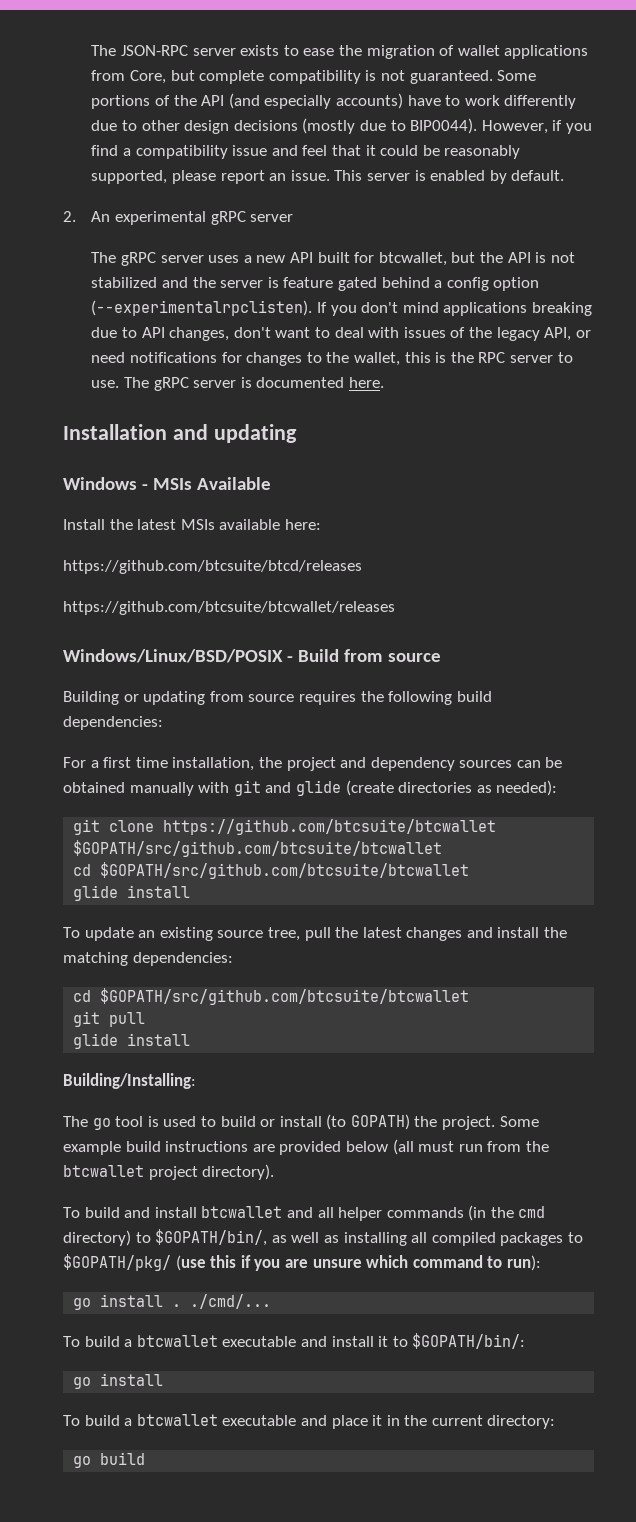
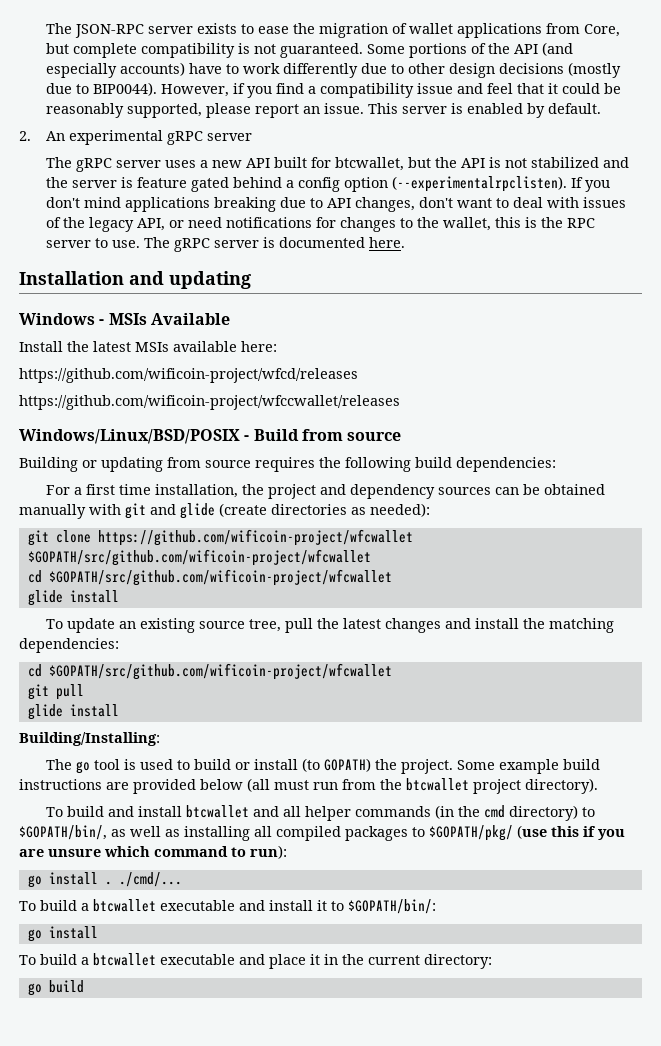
- https://github.com/btcsuite/btcd/releases
- https://github.com/btcsuite/btcwallet/releases
+ https://github.com/wificoin-project/wfcd/releases
+ https://github.com/wificoin-project/wfccwallet/releases
- git clone https://github.com/btcsuite/btcwallet $GOPATH/src/github.com/btcsuite/btcwallet
- cd $GOPATH/src/github.com/btcsuite/btcwallet
+ git clone https://github.com/wificoin-project/wfcwallet $GOPATH/src/github.com/wificoin-project/wfcwallet
+ cd $GOPATH/src/github.com/wificoin-project/wfcwallet
  To update an existing source tree, pull the latest changes and install the matching dependencies:
- cd $GOPATH/src/github.com/btcsuite/btcwallet
+ cd $GOPATH/src/github.com/wificoin-project/wfcwallet

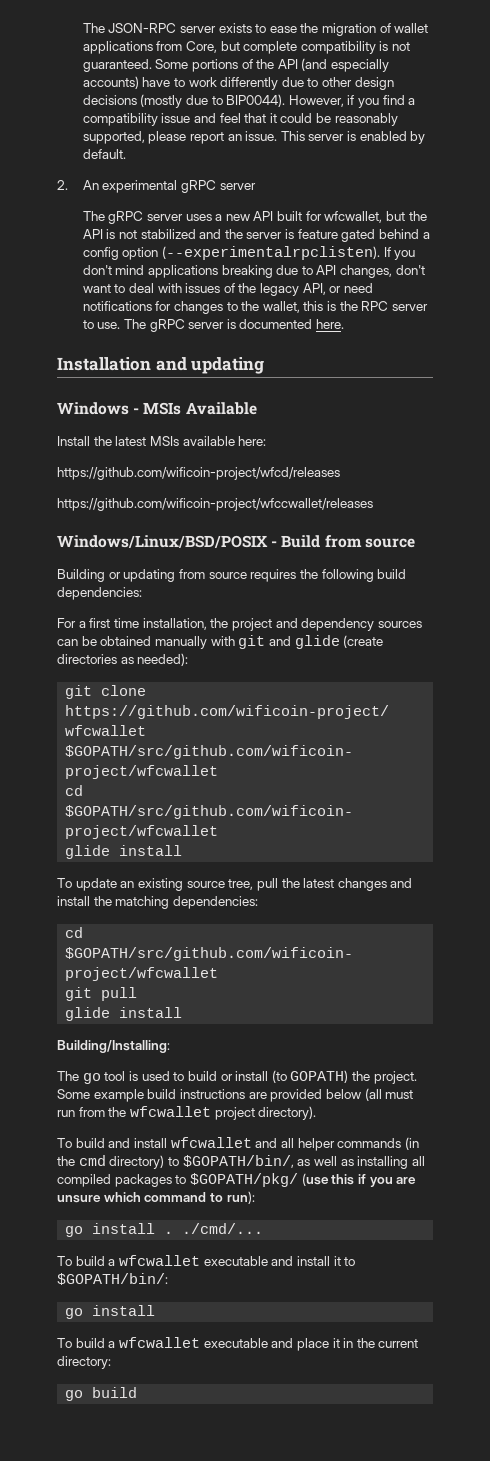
- The gRPC server uses a new API built for btcwallet, but the API is not stabilized and the server is feature gated behind a config option (--experimentalrpclisten).
+ The gRPC server uses a new API built for wfcwallet, but the API is not stabilized and the server is feature gated behind a config option (--experimentalrpclisten).
- Some example build instructions are provided below (all must run from the btcwallet project directory).
+ Some example build instructions are provided below (all must run from the wfcwallet project directory).
- To build and install btcwallet and all helper commands (in the cmd directory) to $GOPATH/bin/, as well as installing all compiled packages to $GOPATH/pkg/ (use this if you are unsure which command to run):
+ To build and install wfcwallet and all helper commands (in the cmd directory) to $GOPATH/bin/, as well as installing all compiled packages to $GOPATH/pkg/ (use this if you are unsure which command to run):
- To build a btcwallet executable and install it to $GOPATH/bin/:
+ To build a wfcwallet executable and install it to $GOPATH/bin/:
- To build a btcwallet executable and place it in the current directory:
+ To build a wfcwallet executable and place it in the current directory:

